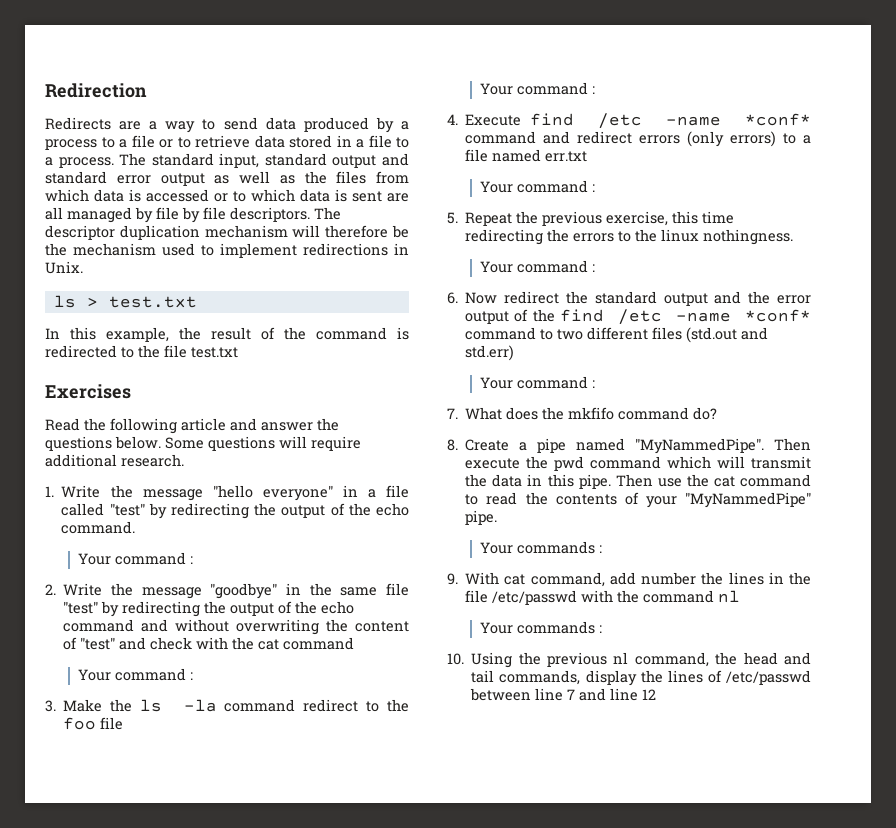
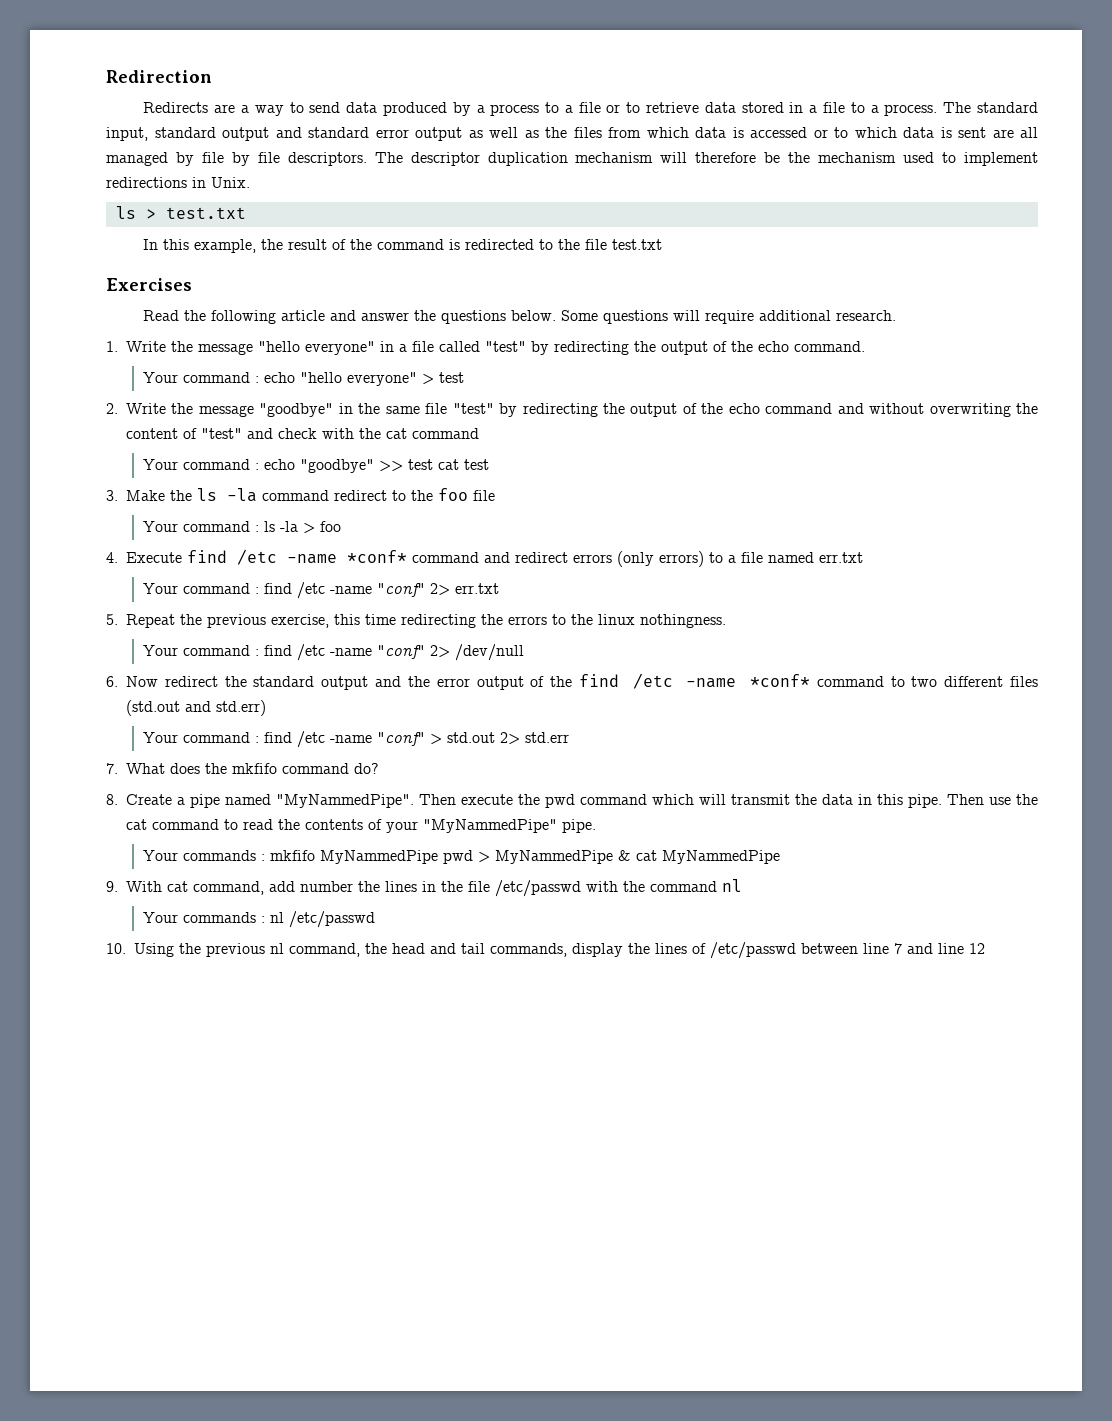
  1. Write the message "hello everyone" in a file called "test" by redirecting the output of the echo command.
- Your command :
+ Your command : echo "hello everyone" > test
  2. Write the message "goodbye" in the same file "test" by redirecting the output of the echo command and without overwriting the content of "test" and check with the cat command
- Your command :
+ Your command : echo "goodbye" >> test cat test
  3. Make the ls -la command redirect to the foo file
- Your command :
+ Your command : ls -la > foo
  4. Execute find /etc -name *conf* command and redirect errors (only errors) to a file named err.txt
- Your command :
+ Your command : find /etc -name "conf" 2> err.txt
  5. Repeat the previous exercise, this time redirecting the errors to the linux nothingness.
- Your command :
+ Your command : find /etc -name "conf" 2> /dev/null
  6. Now redirect the standard output and the error output of the find /etc -name *conf* command to two different files (std.out and std.err)
- Your command :
+ Your command : find /etc -name "conf" > std.out 2> std.err
  Then use the cat command to read the contents of your "MyNammedPipe" pipe.
- Your commands :
+ Your commands : mkfifo MyNammedPipe pwd > MyNammedPipe & cat MyNammedPipe
  9. With cat command, add number the lines in the file /etc/passwd with the command nl
- Your commands :
+ Your commands : nl /etc/passwd

